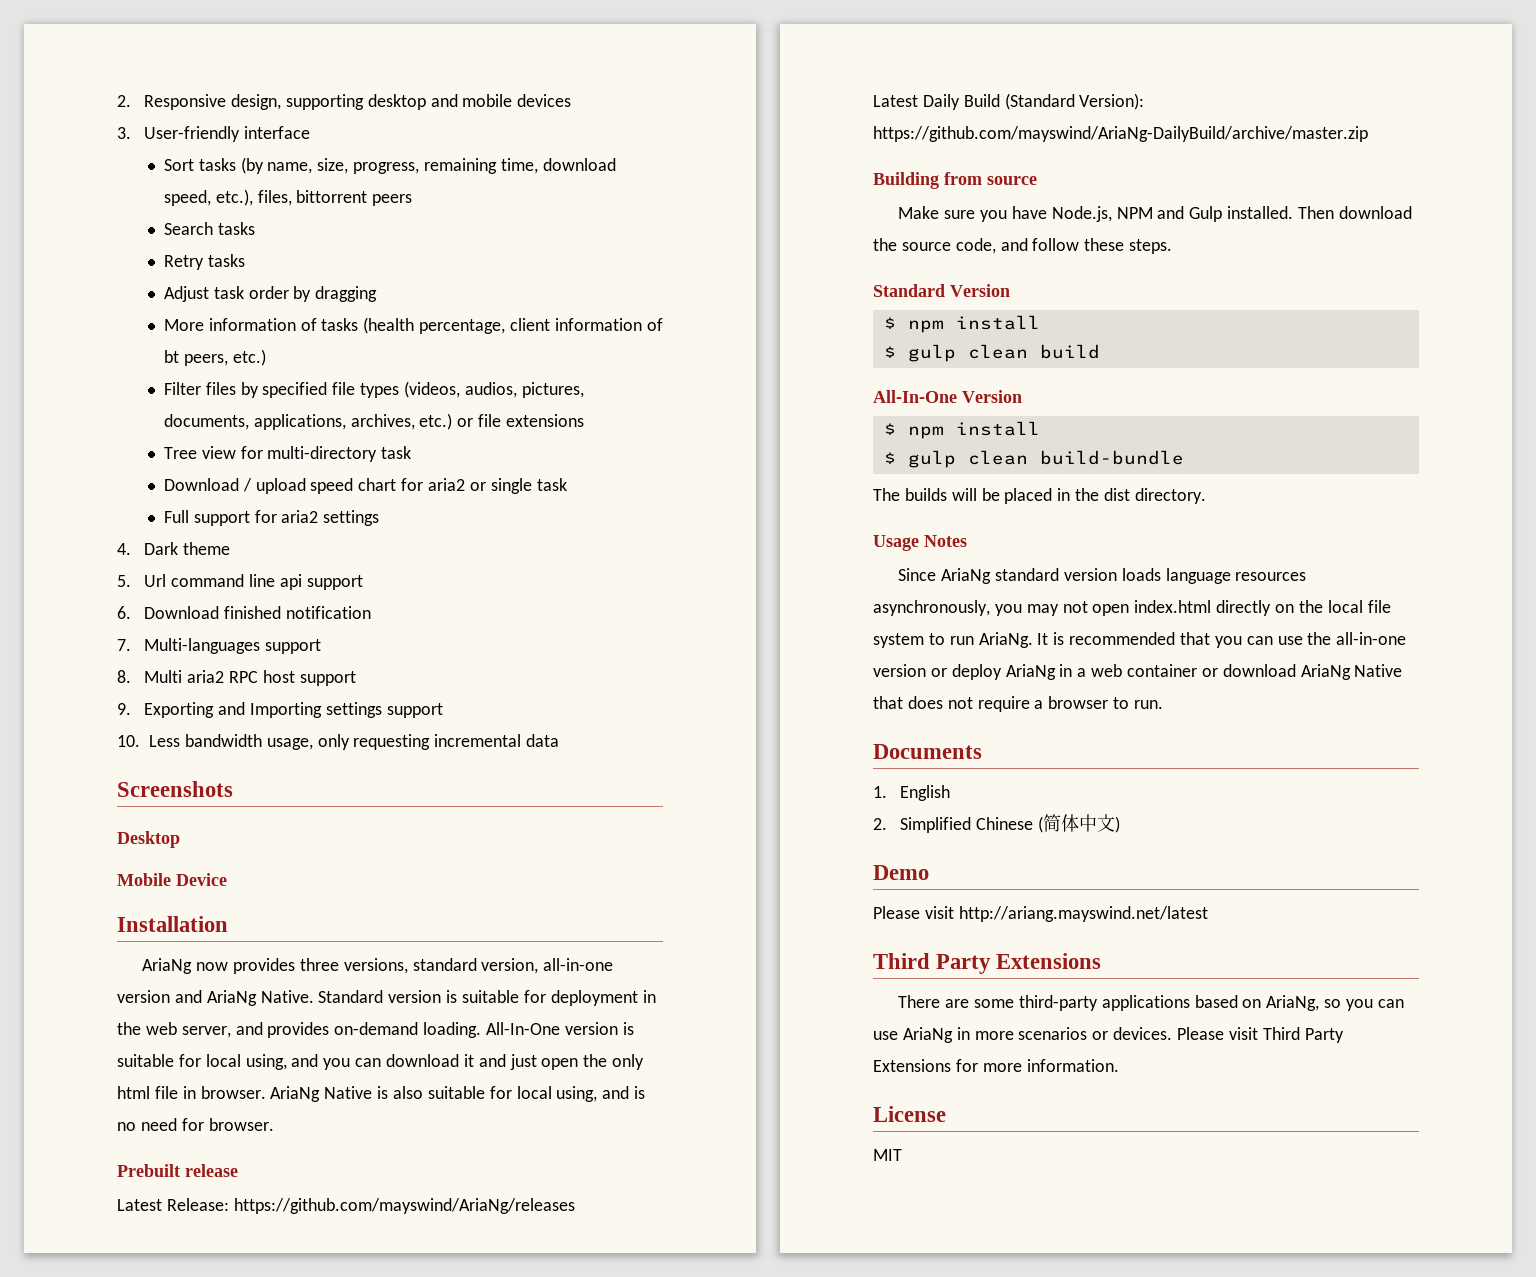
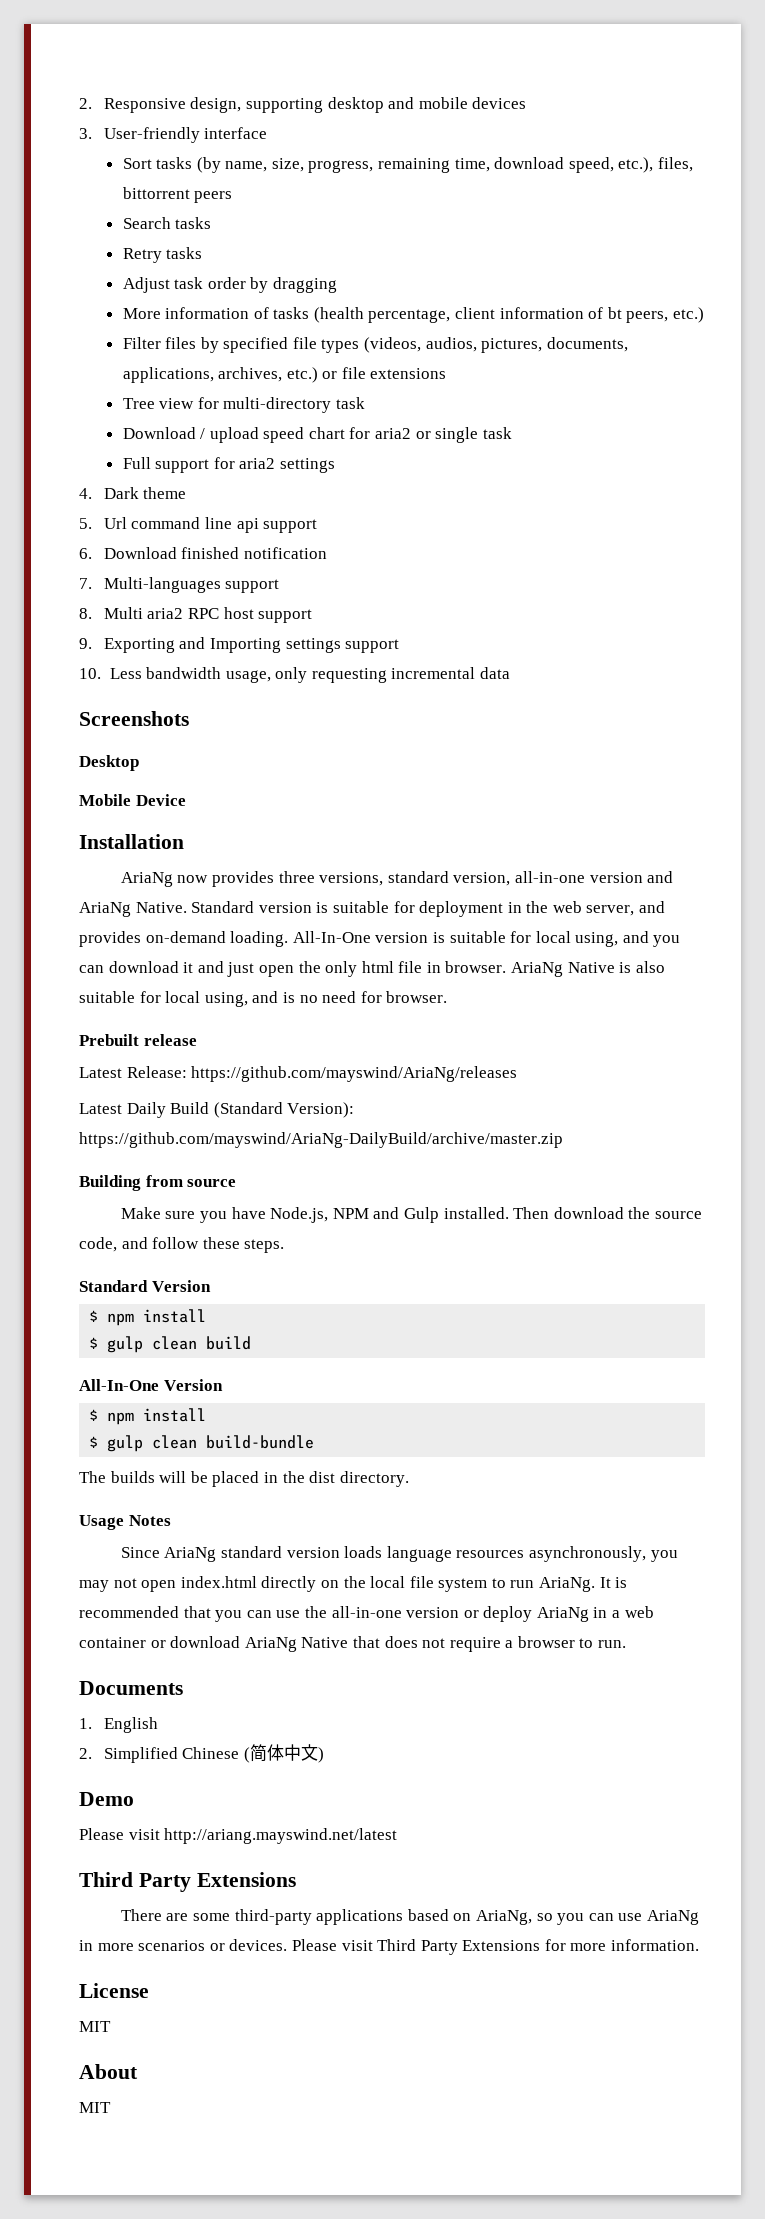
+ About
+ MIT

